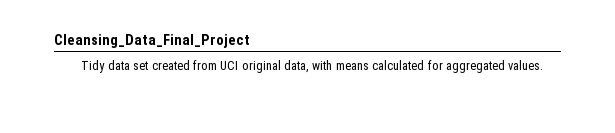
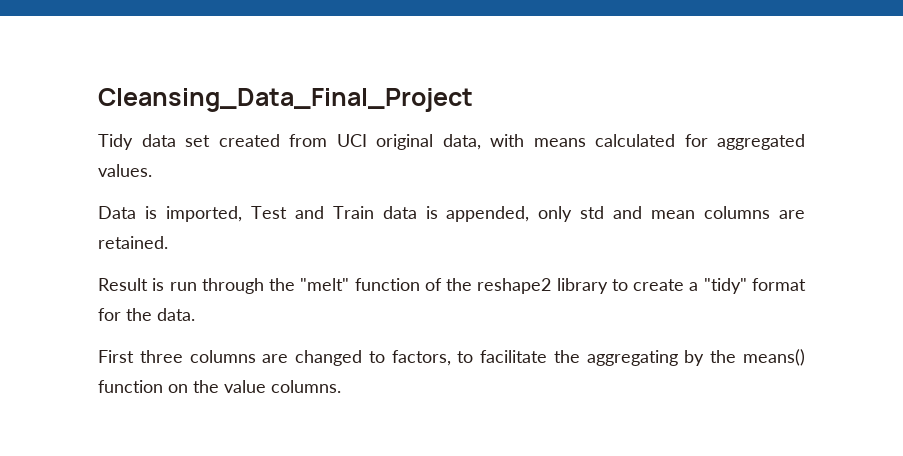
+ Data is imported, Test and Train data is appended, only std and mean columns are retained.
+ Result is run through the "melt" function of the reshape2 library to create a "tidy" format for the data.
+ First three columns are changed to factors, to facilitate the aggregating by the means() function on the value columns.

